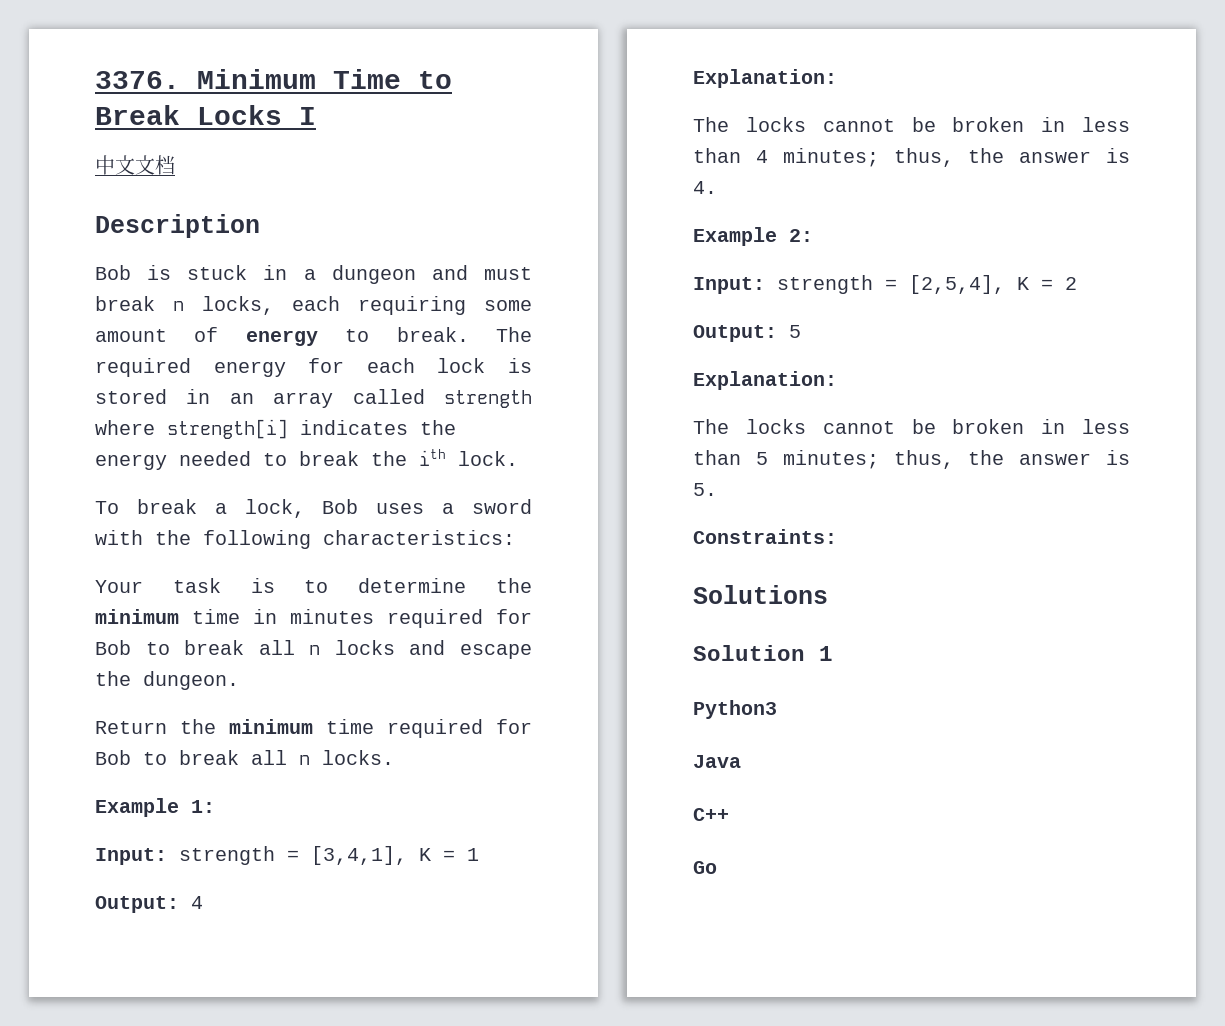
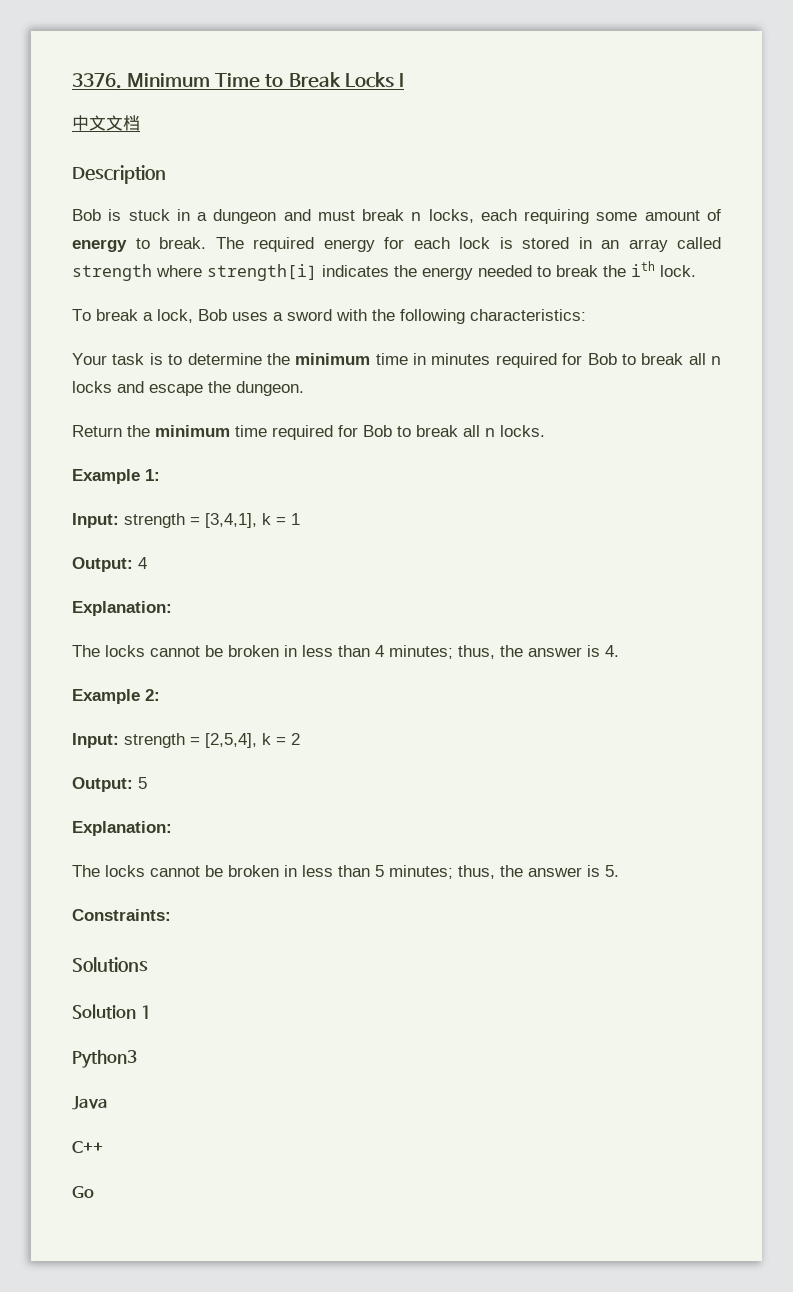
- Input: strength = [3,4,1], K = 1
+ Input: strength = [3,4,1], k = 1
- Input: strength = [2,5,4], K = 2
+ Input: strength = [2,5,4], k = 2

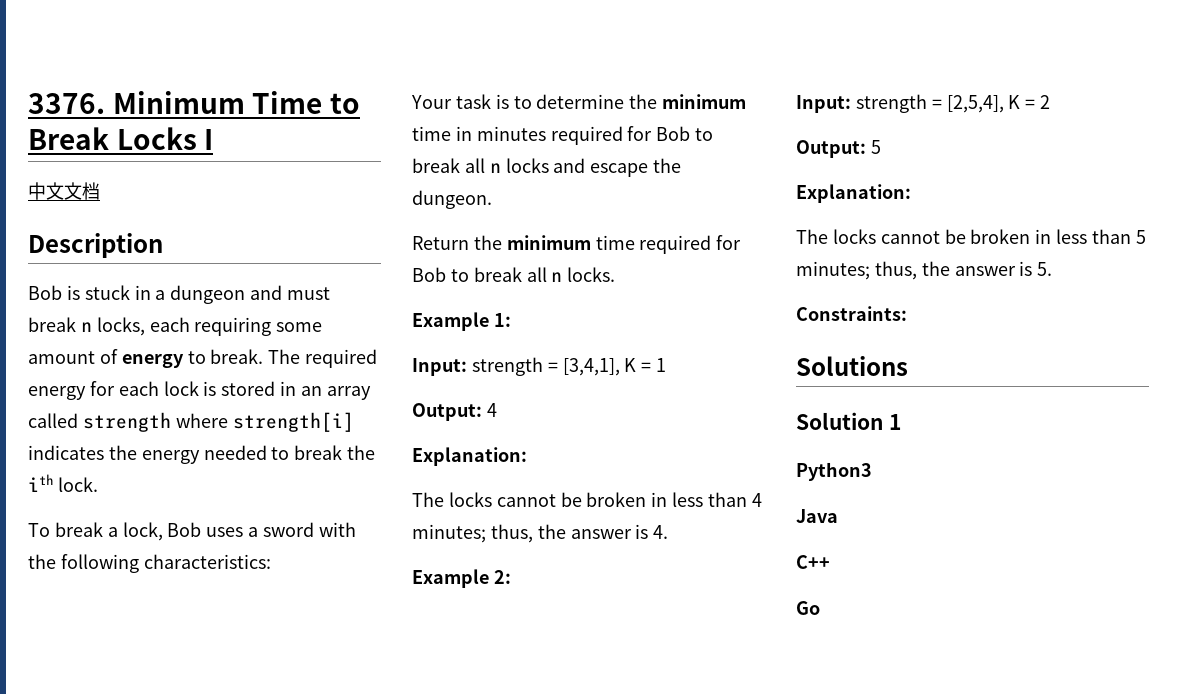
- Input: strength = [3,4,1], k = 1
+ Input: strength = [3,4,1], K = 1
- Input: strength = [2,5,4], k = 2
+ Input: strength = [2,5,4], K = 2

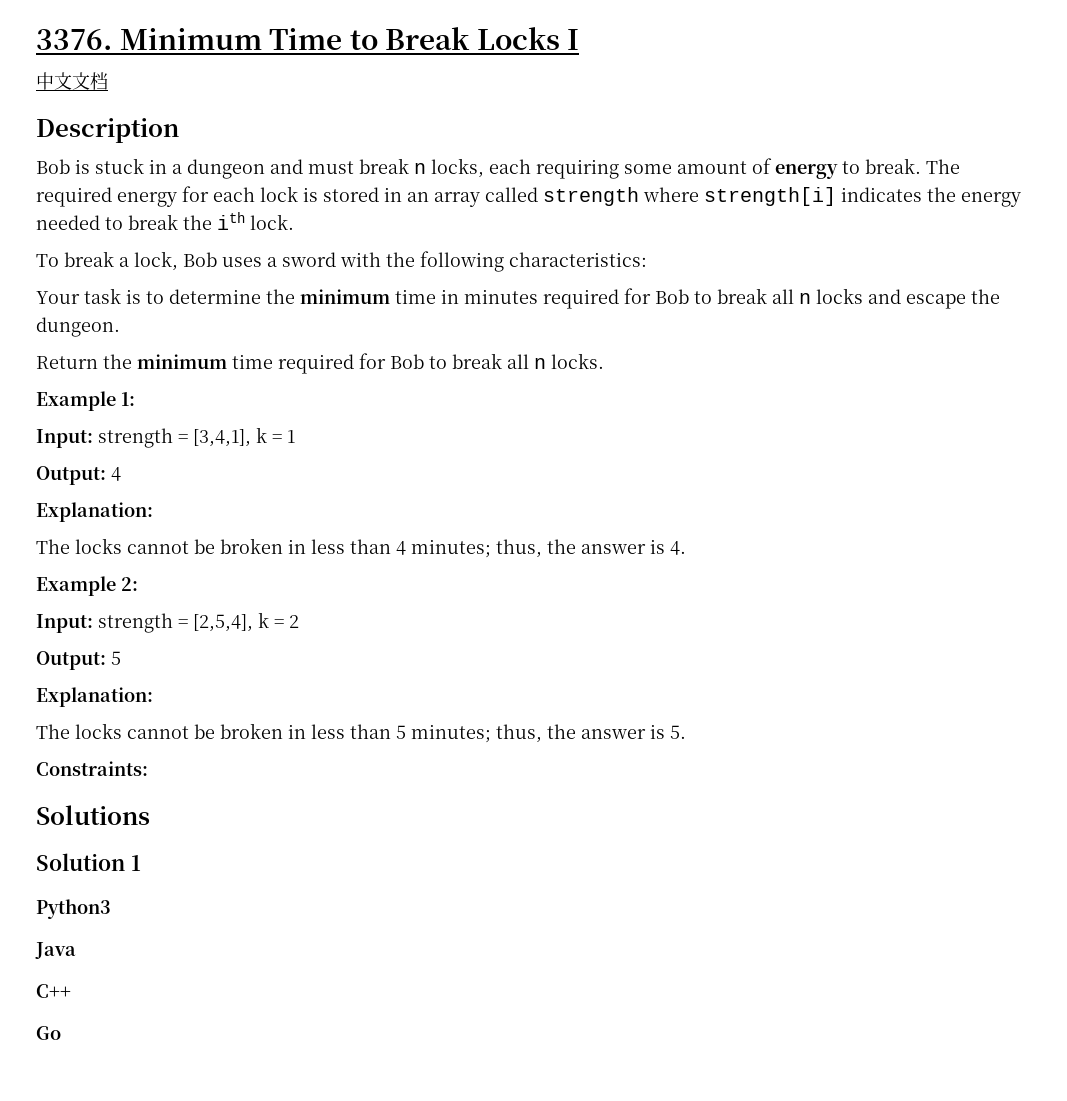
- Input: strength = [3,4,1], K = 1
+ Input: strength = [3,4,1], k = 1
- Input: strength = [2,5,4], K = 2
+ Input: strength = [2,5,4], k = 2

